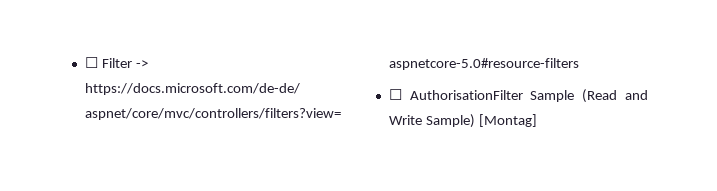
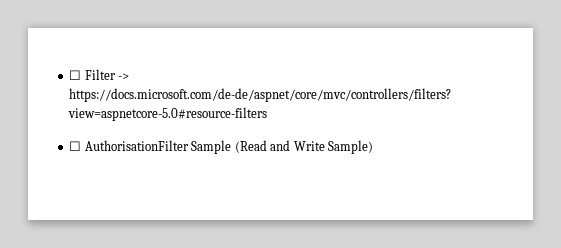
- ☐ AuthorisationFilter Sample (Read and Write Sample) [Montag]
+ ☐ AuthorisationFilter Sample (Read and Write Sample)

